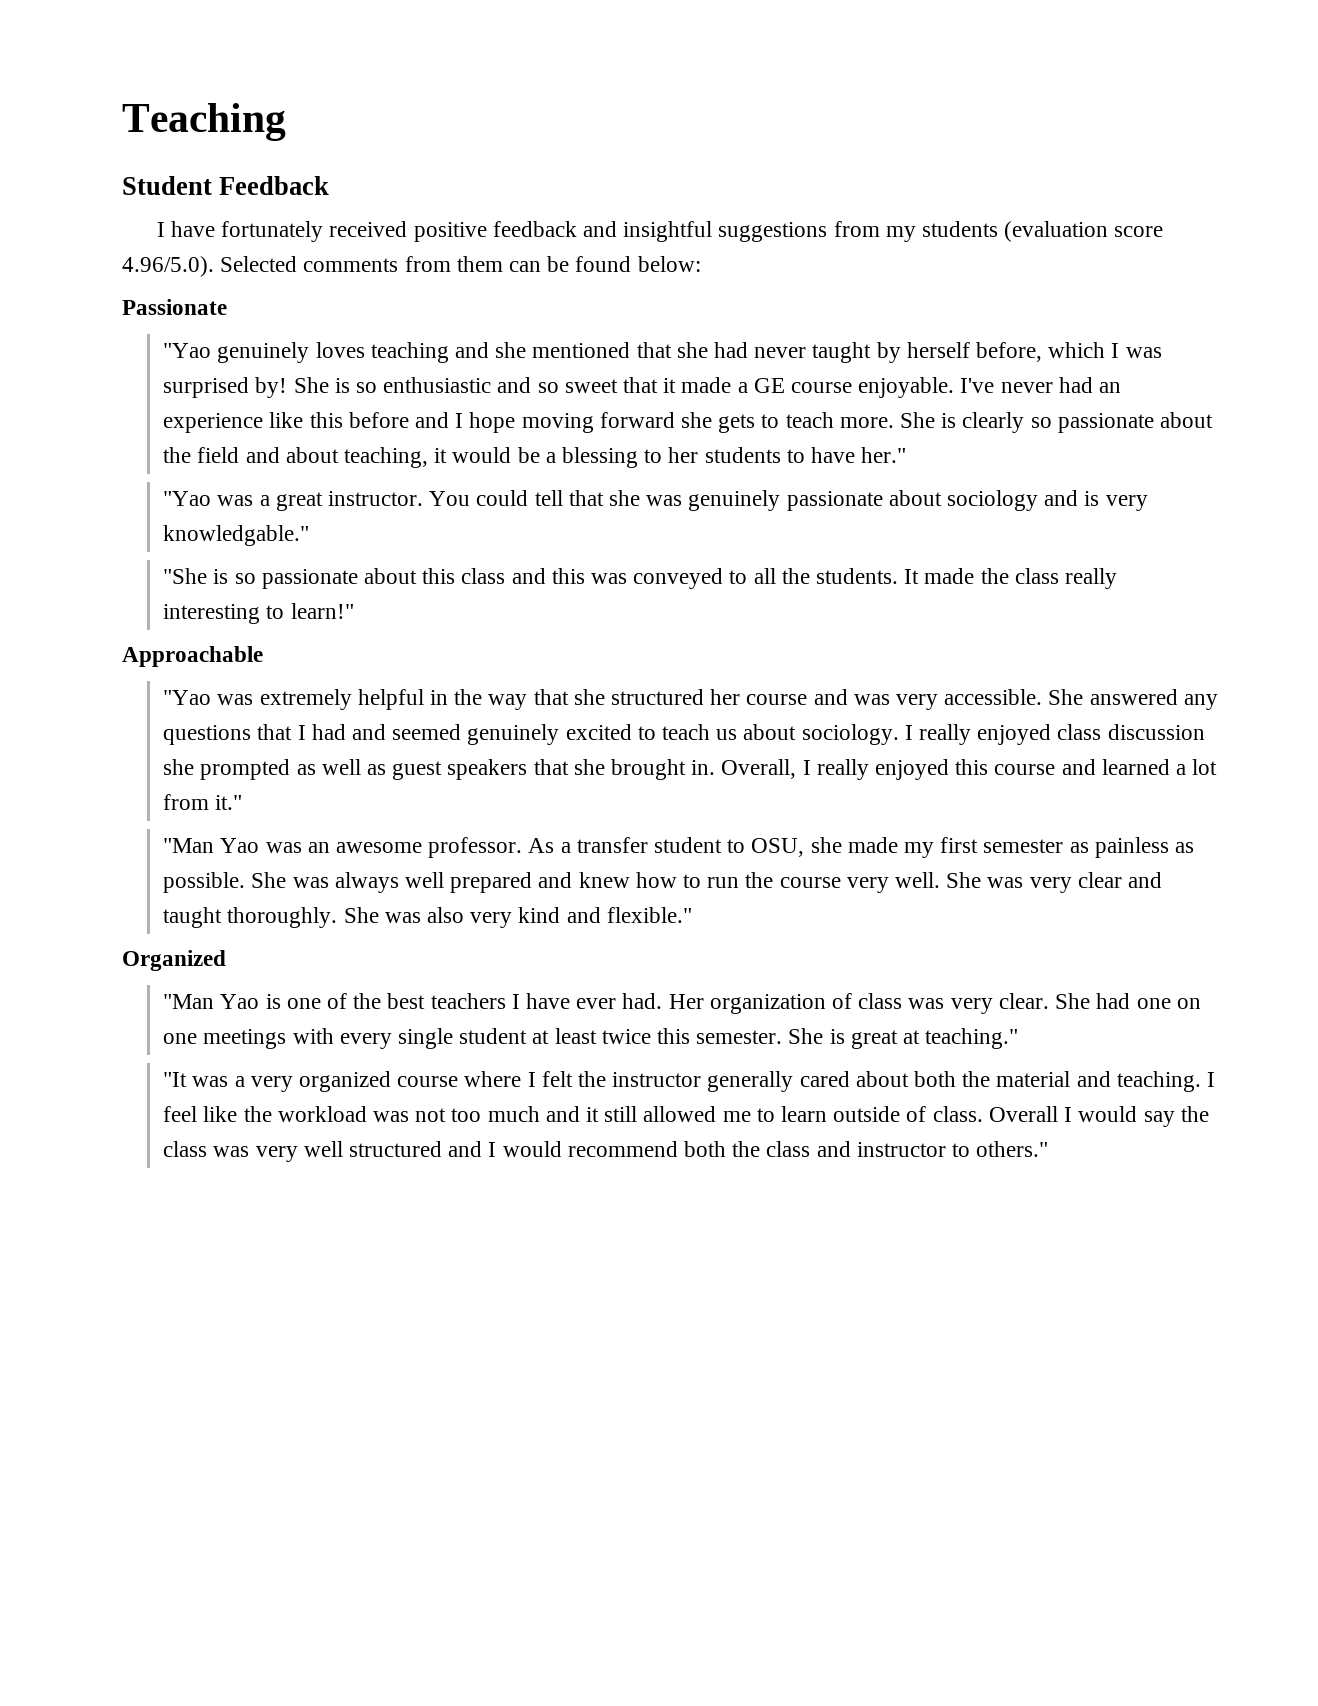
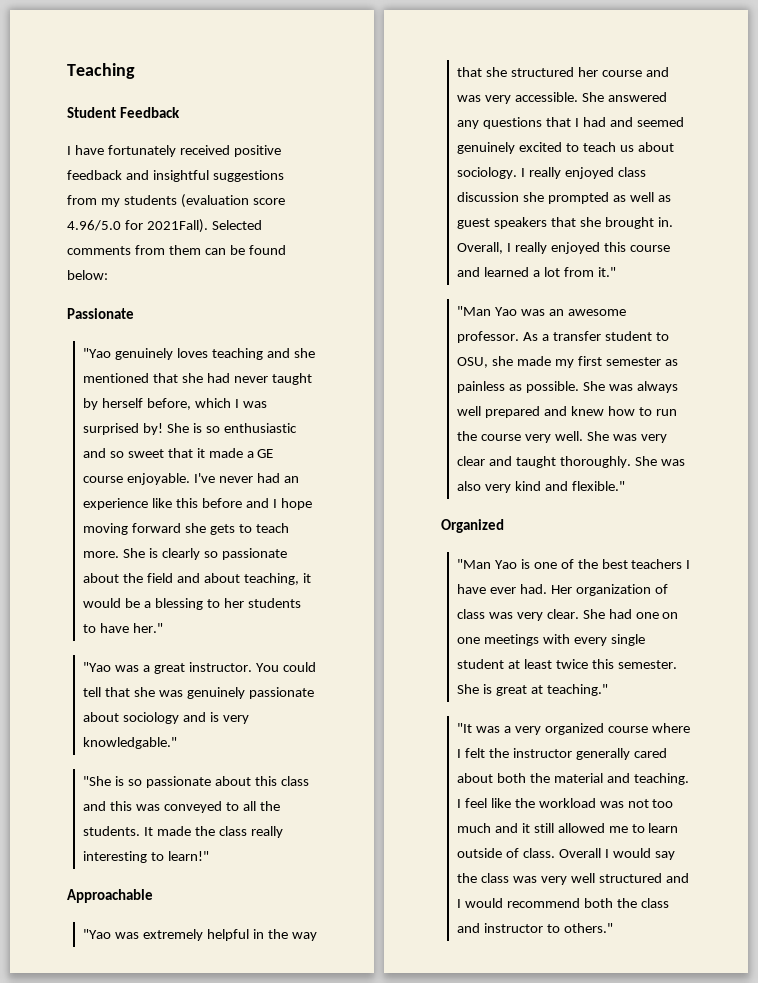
- I have fortunately received positive feedback and insightful suggestions from my students (evaluation score 4.96/5.0). Selected comments from them can be found below:
+ I have fortunately received positive feedback and insightful suggestions from my students (evaluation score 4.96/5.0 for 2021Fall). Selected comments from them can be found below:

